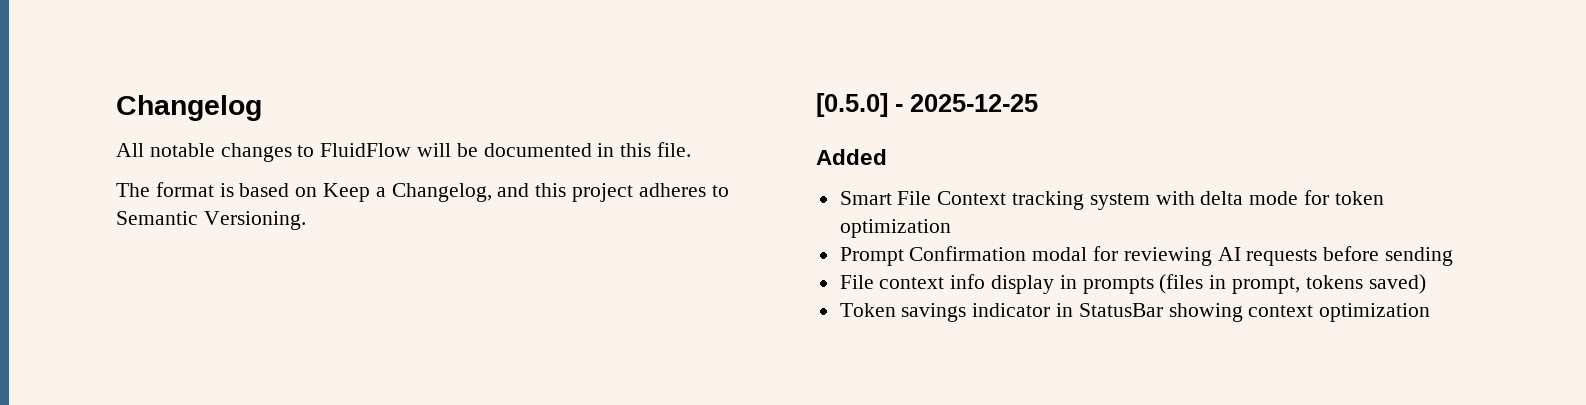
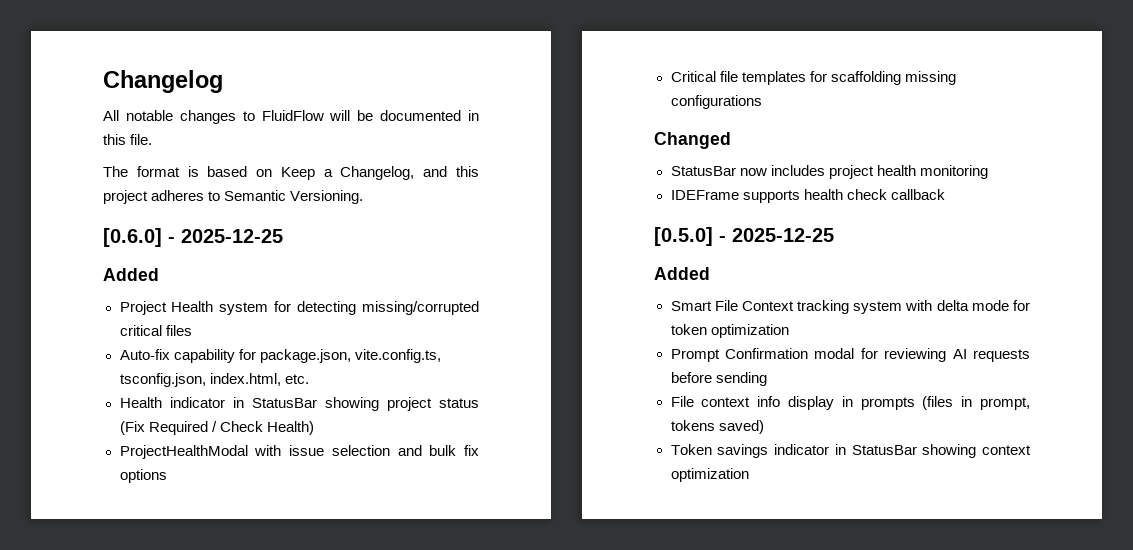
+ [0.6.0] - 2025-12-25
+ Added
+ Project Health system for detecting missing/corrupted critical files
+ Auto-fix capability for package.json, vite.config.ts, tsconfig.json, index.html, etc.
+ Health indicator in StatusBar showing project status (Fix Required / Check Health)
+ ProjectHealthModal with issue selection and bulk fix options
+ Critical file templates for scaffolding missing configurations
+ Changed
+ StatusBar now includes project health monitoring
+ IDEFrame supports health check callback

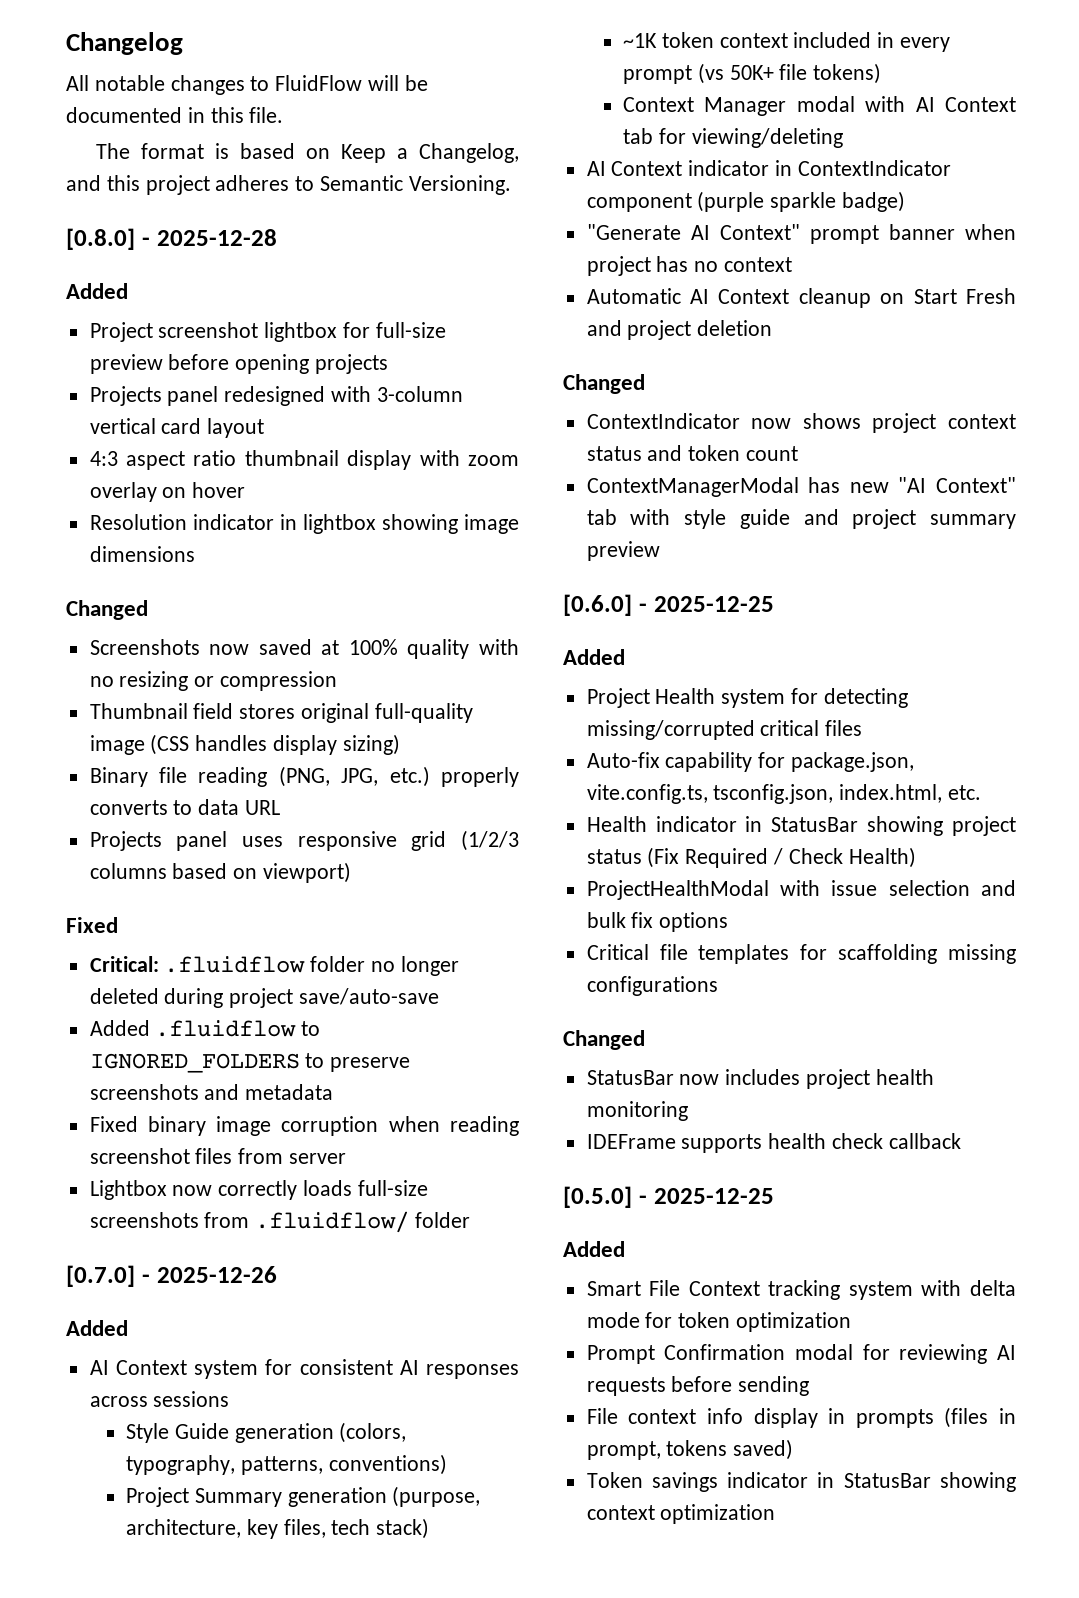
+ [0.8.0] - 2025-12-28
+ Added
+ Project screenshot lightbox for full-size preview before opening projects
+ Projects panel redesigned with 3-column vertical card layout
+ 4:3 aspect ratio thumbnail display with zoom overlay on hover
+ Resolution indicator in lightbox showing image dimensions
+ Changed
+ Screenshots now saved at 100% quality with no resizing or compression
+ Thumbnail field stores original full-quality image (CSS handles display sizing)
+ Binary file reading (PNG, JPG, etc.) properly converts to data URL
+ Projects panel uses responsive grid (1/2/3 columns based on viewport)
+ Fixed
+ Critical: .fluidflow folder no longer deleted during project save/auto-save
+ Added .fluidflow to IGNORED_FOLDERS to preserve screenshots and metadata
+ Fixed binary image corruption when reading screenshot files from server
+ Lightbox now correctly loads full-size screenshots from .fluidflow/ folder
+ [0.7.0] - 2025-12-26
+ Added
+ AI Context system for consistent AI responses across sessions
+ Style Guide generation (colors, typography, patterns, conventions)
+ Project Summary generation (purpose, architecture, key files, tech stack)
+ ~1K token context included in every prompt (vs 50K+ file tokens)
+ Context Manager modal with AI Context tab for viewing/deleting
+ AI Context indicator in ContextIndicator component (purple sparkle badge)
+ "Generate AI Context" prompt banner when project has no context
+ Automatic AI Context cleanup on Start Fresh and project deletion
+ Changed
+ ContextIndicator now shows project context status and token count
+ ContextManagerModal has new "AI Context" tab with style guide and project summary preview

